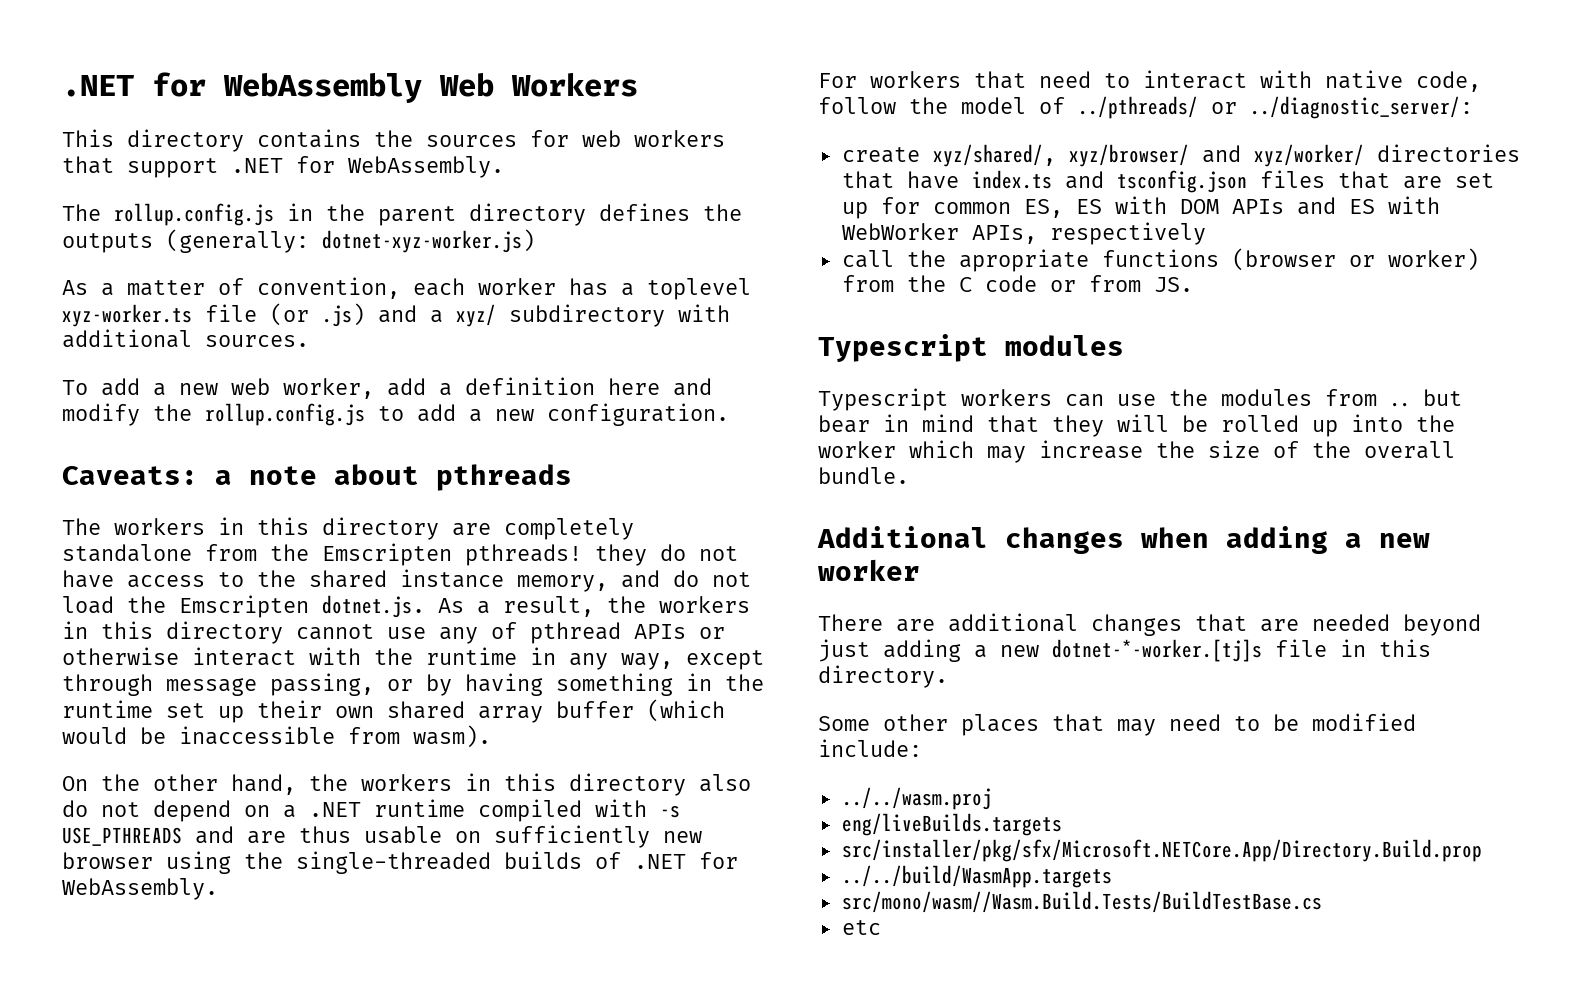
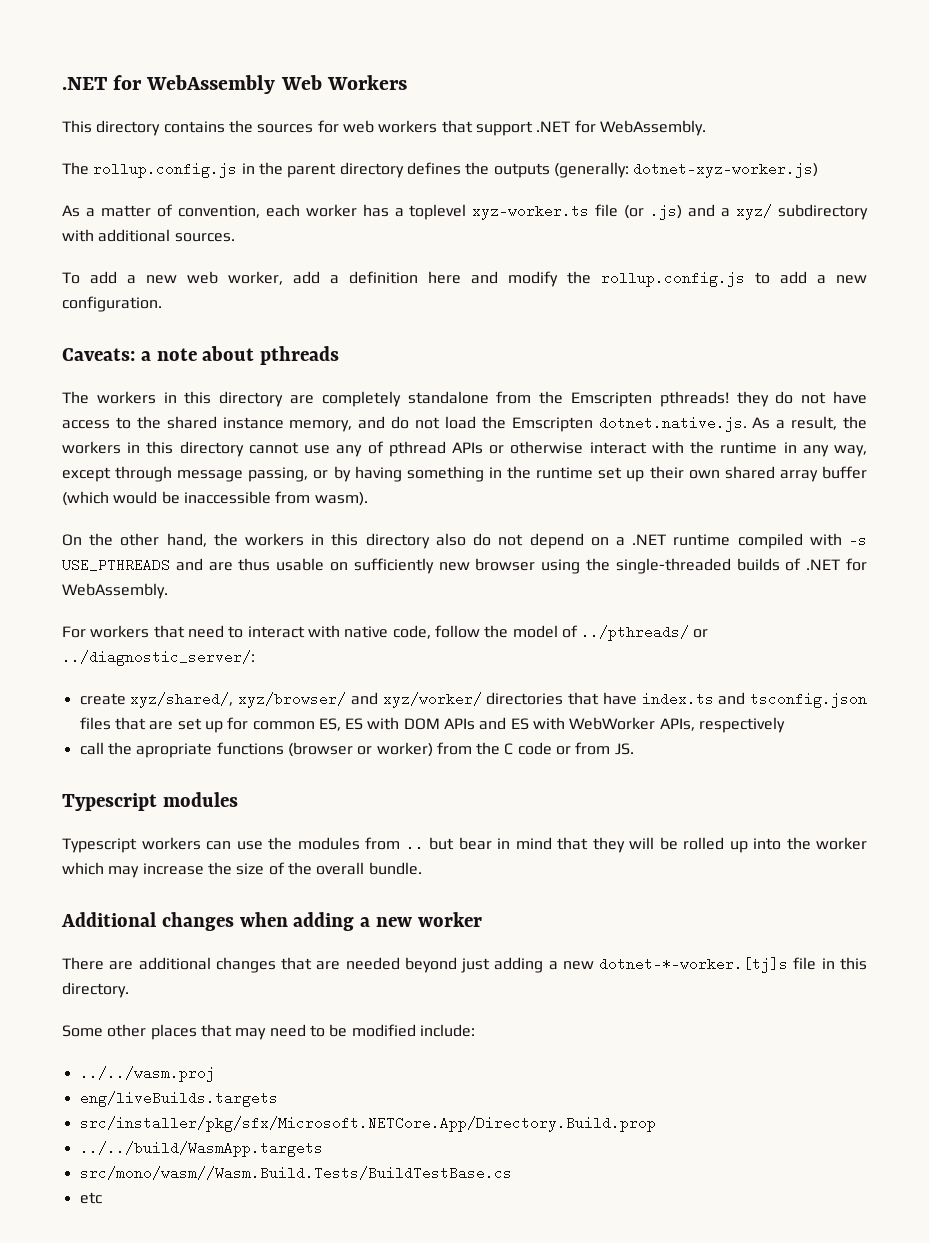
- The workers in this directory are completely standalone from the Emscripten pthreads! they do not have access to the shared instance memory, and do not load the Emscripten dotnet.js. As a result, the workers in this directory cannot use any of pthread APIs or otherwise interact with the runtime in any way, except through message passing, or by having something in the runtime set up their own shared array buffer (which would be inaccessible from wasm).
+ The workers in this directory are completely standalone from the Emscripten pthreads! they do not have access to the shared instance memory, and do not load the Emscripten dotnet.native.js. As a result, the workers in this directory cannot use any of pthread APIs or otherwise interact with the runtime in any way, except through message passing, or by having something in the runtime set up their own shared array buffer (which would be inaccessible from wasm).

